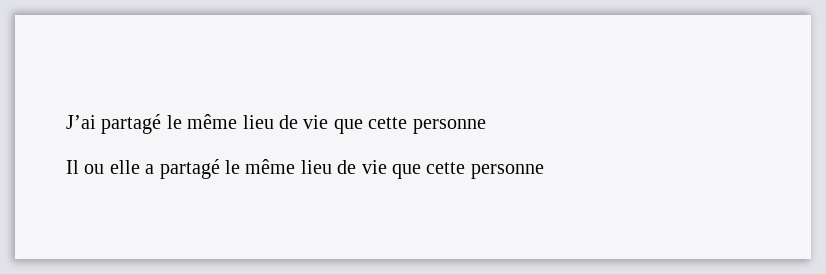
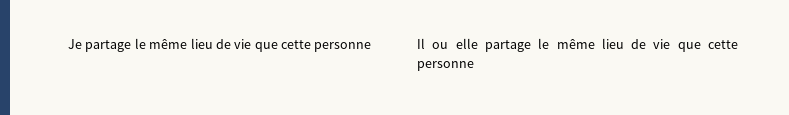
- J’ai partagé le même lieu de vie que cette personne
+ Je partage le même lieu de vie que cette personne
- Il ou elle a partagé le même lieu de vie que cette personne
+ Il ou elle partage le même lieu de vie que cette personne

